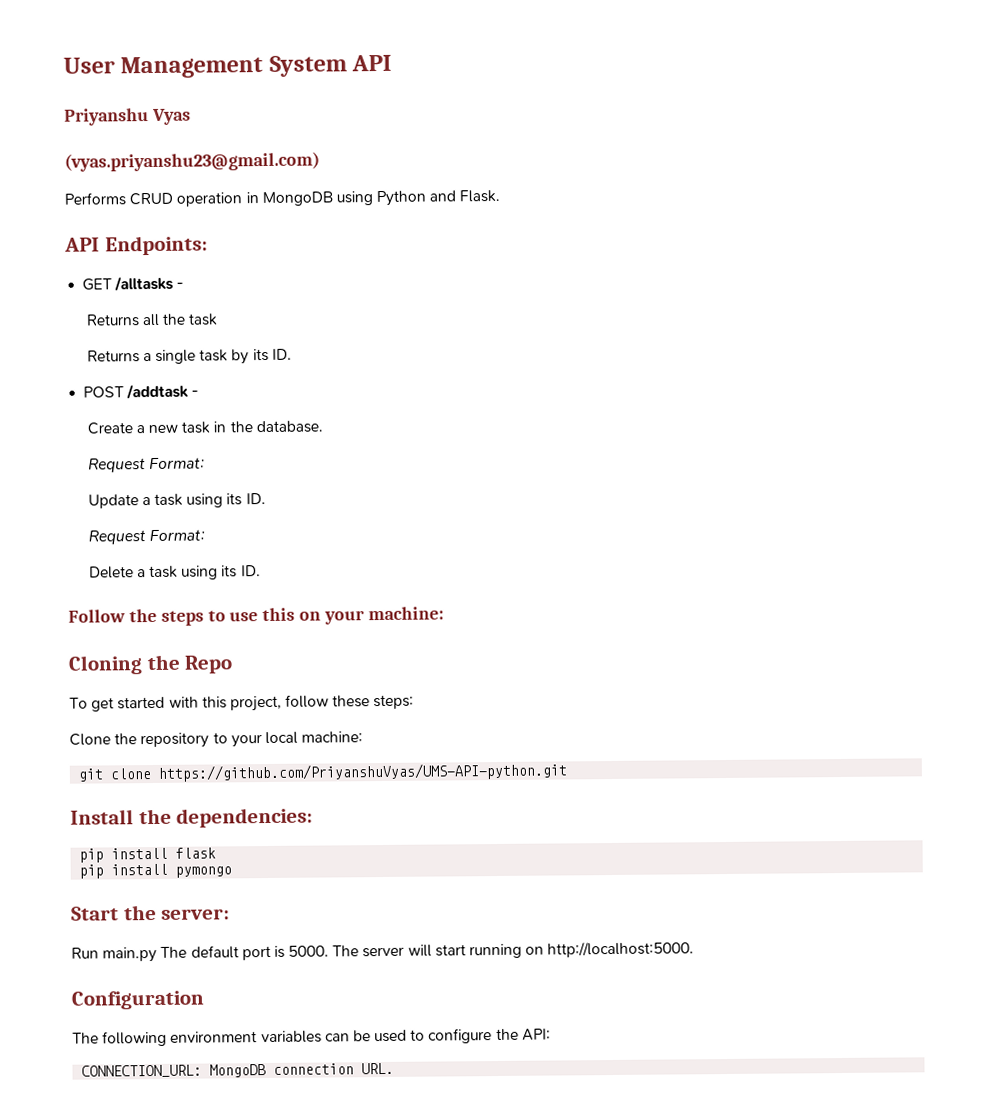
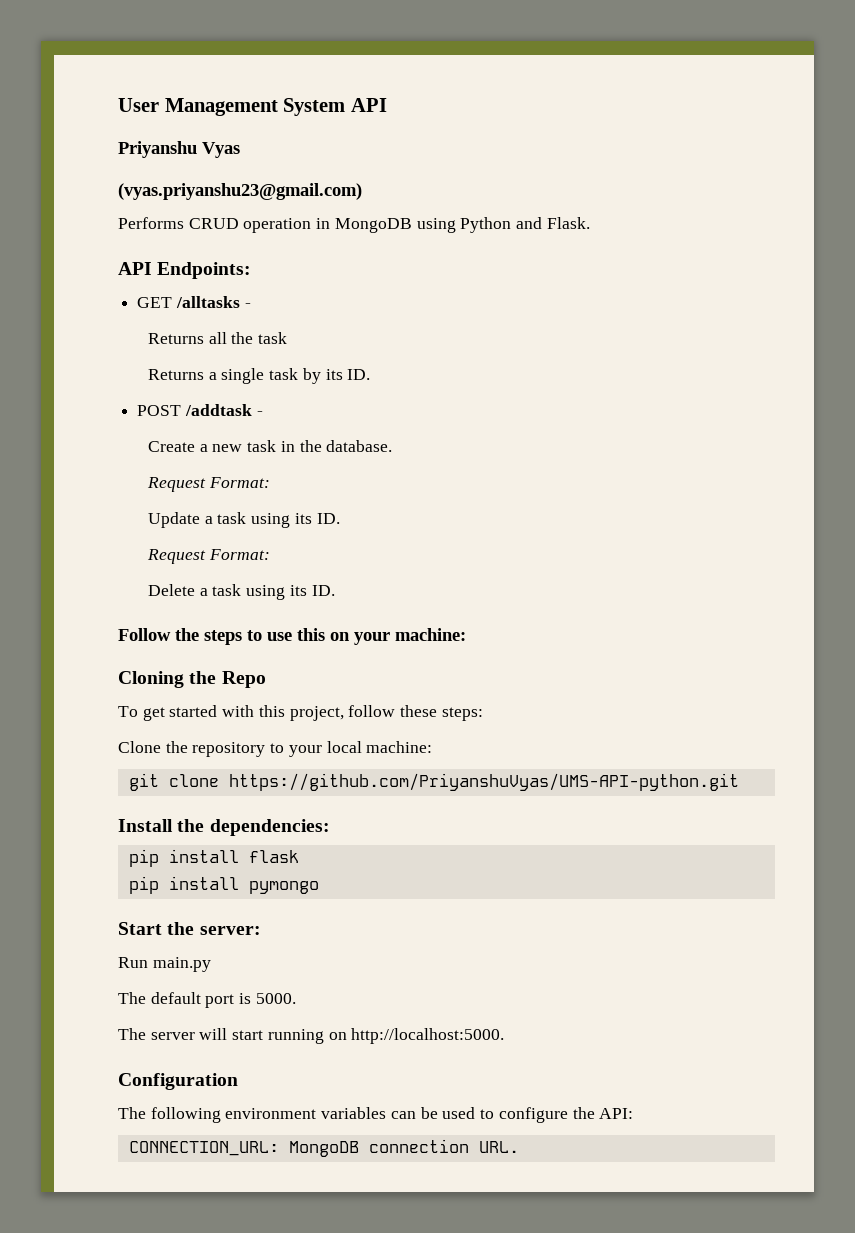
- Run main.py The default port is 5000. The server will start running on http://localhost:5000.
+ Run main.py
+ The default port is 5000.
+ The server will start running on http://localhost:5000.

